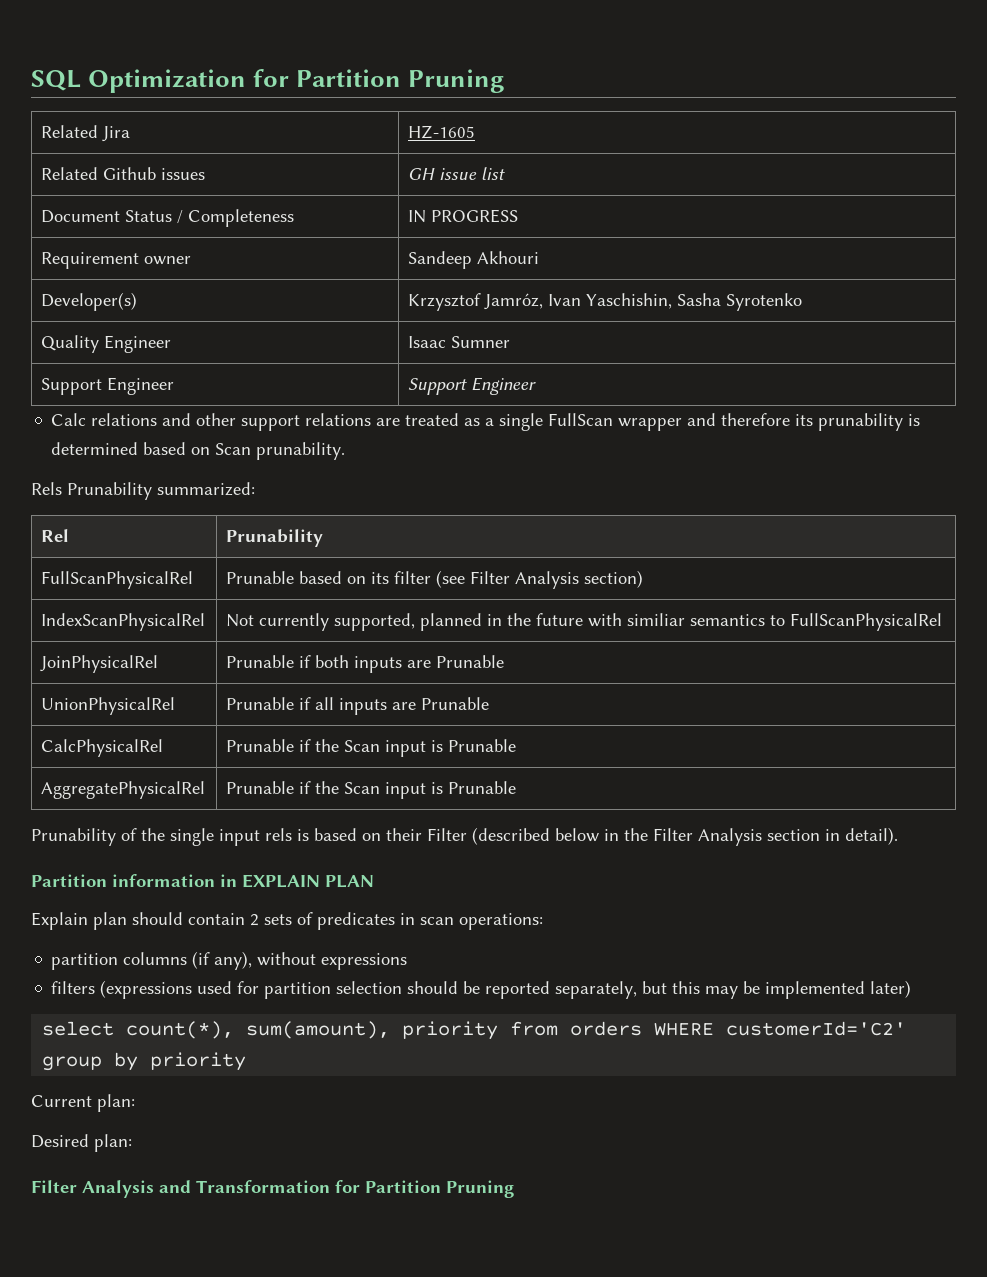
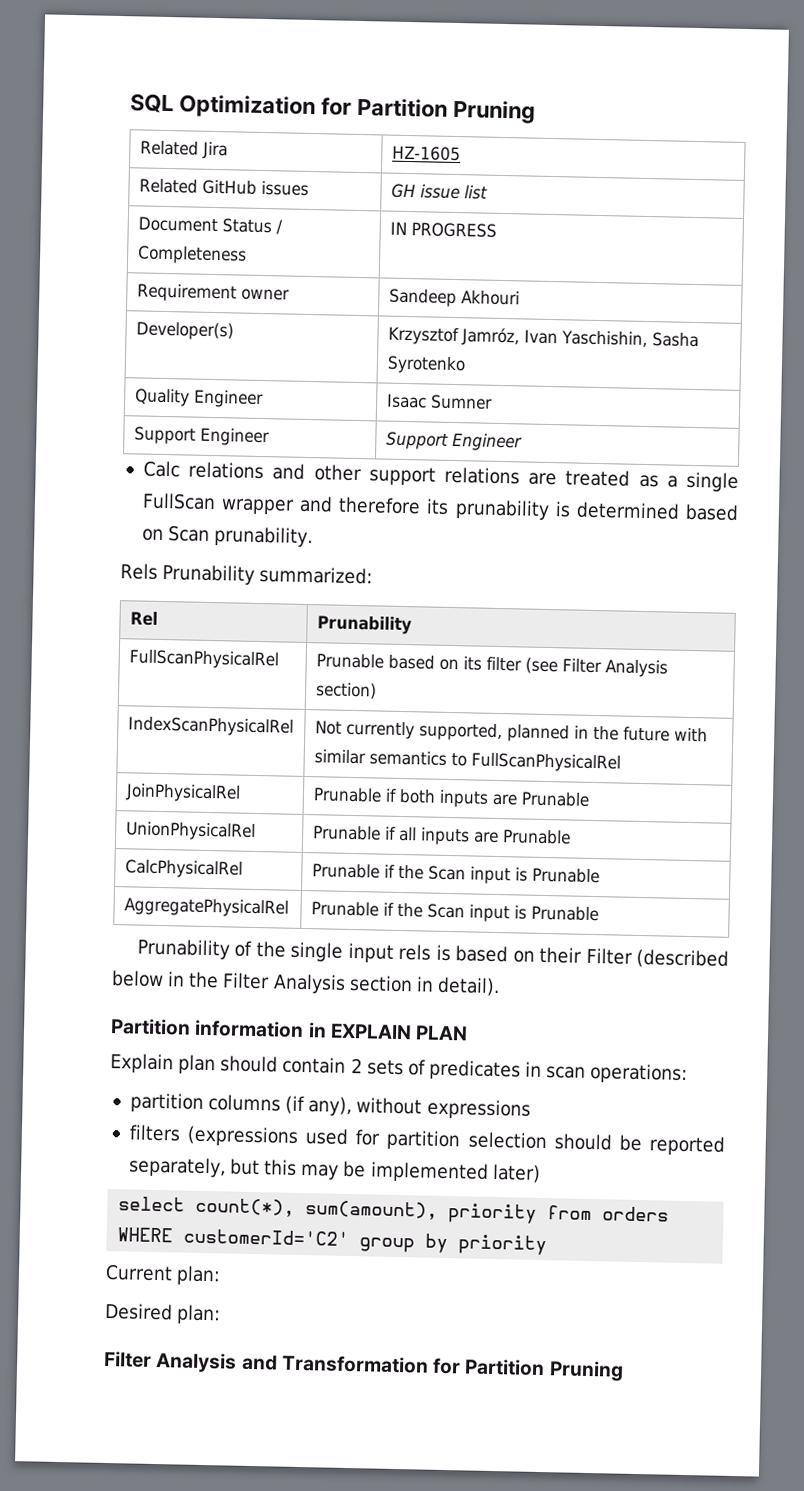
- Related Github issues | GH issue list
+ Related GitHub issues | GH issue list
- IndexScanPhysicalRel | Not currently supported, planned in the future with similiar semantics to FullScanPhysicalRel
+ IndexScanPhysicalRel | Not currently supported, planned in the future with similar semantics to FullScanPhysicalRel

